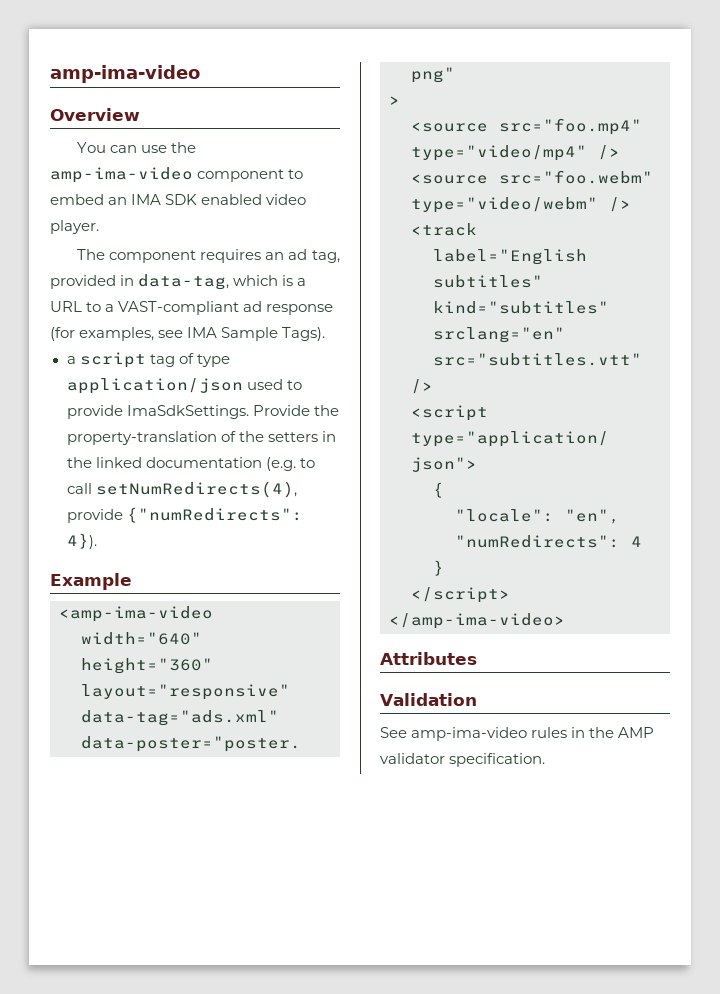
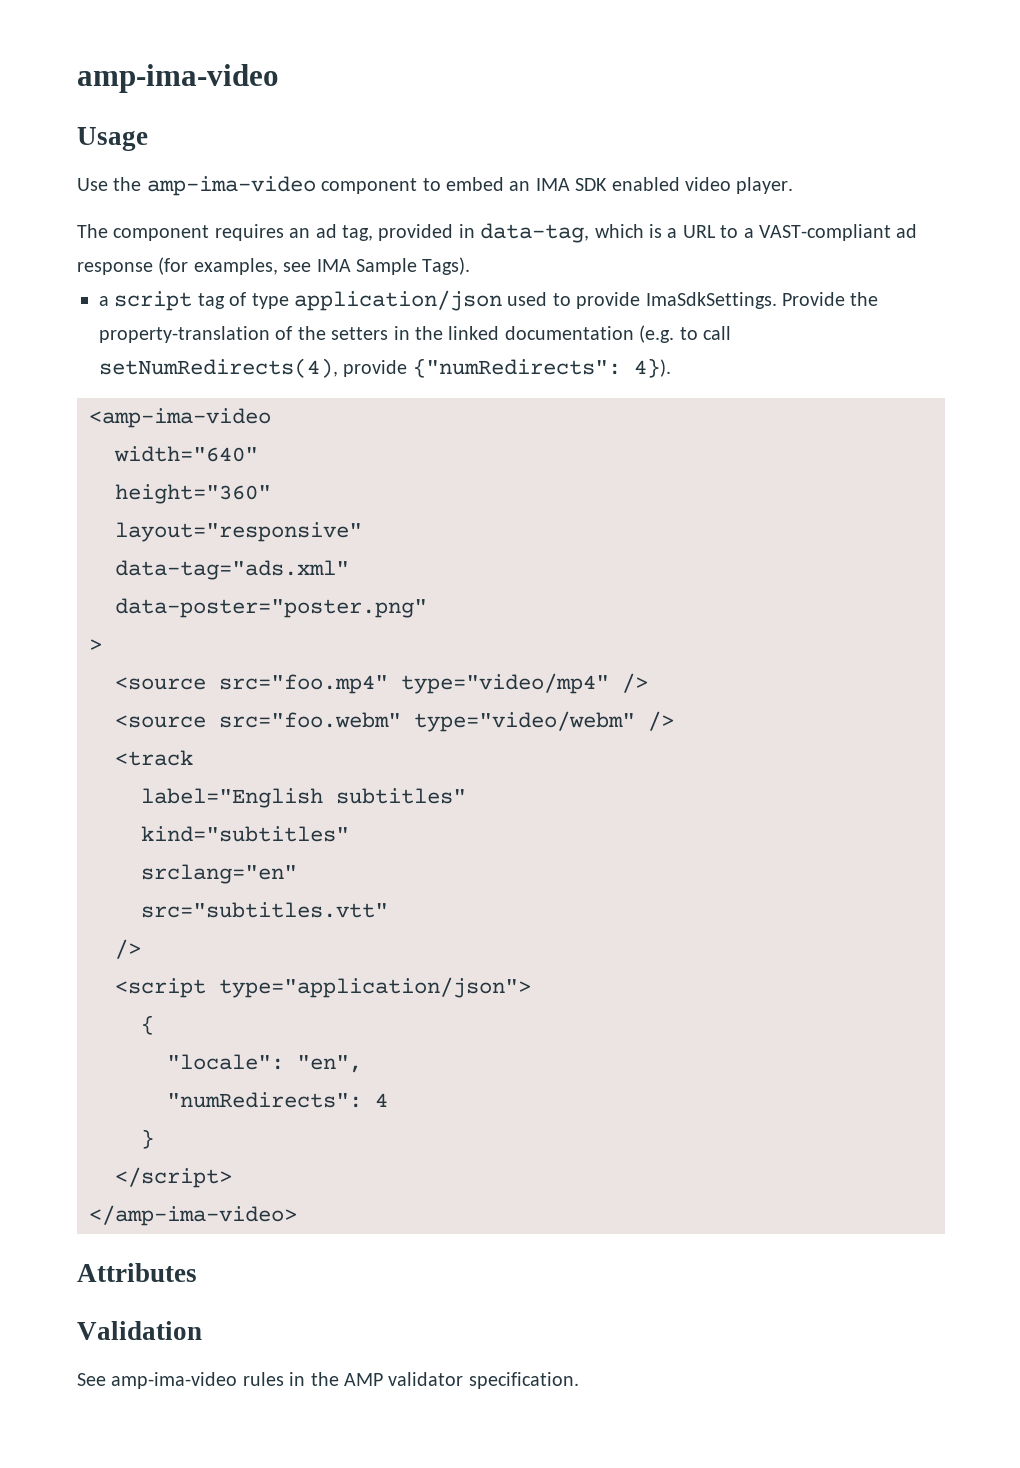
- Overview
- You can use the amp-ima-video component to embed an IMA SDK enabled video player.
+ Usage
+ Use the amp-ima-video component to embed an IMA SDK enabled video player.
- Example

